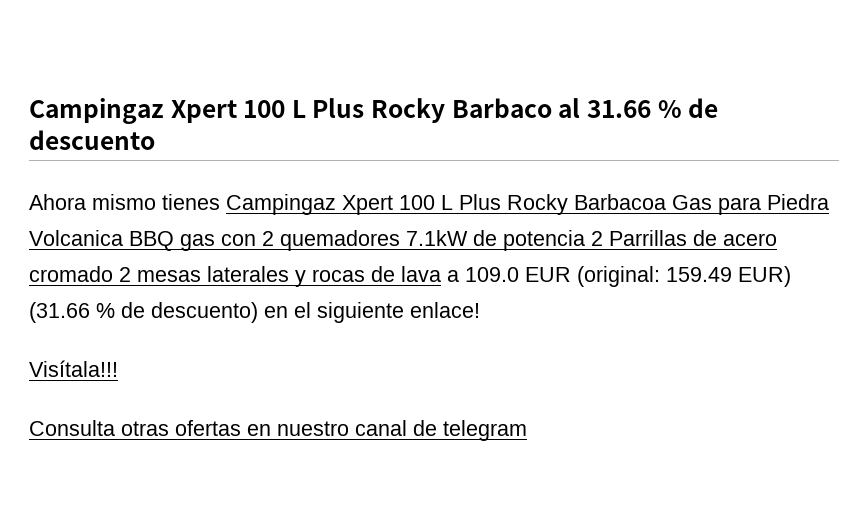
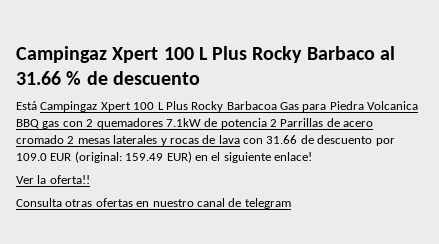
- Ahora mismo tienes Campingaz Xpert 100 L Plus Rocky Barbacoa Gas para Piedra Volcanica BBQ gas con 2 quemadores 7.1kW de potencia 2 Parrillas de acero cromado 2 mesas laterales y rocas de lava a 109.0 EUR (original: 159.49 EUR) (31.66 % de descuento) en el siguiente enlace!
+ Está Campingaz Xpert 100 L Plus Rocky Barbacoa Gas para Piedra Volcanica BBQ gas con 2 quemadores 7.1kW de potencia 2 Parrillas de acero cromado 2 mesas laterales y rocas de lava con 31.66 de descuento por 109.0 EUR (original: 159.49 EUR) en el siguiente enlace!
- Visítala!!!
+ Ver la oferta!!

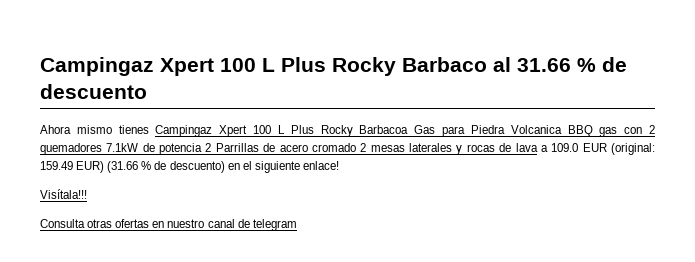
- Está Campingaz Xpert 100 L Plus Rocky Barbacoa Gas para Piedra Volcanica BBQ gas con 2 quemadores 7.1kW de potencia 2 Parrillas de acero cromado 2 mesas laterales y rocas de lava con 31.66 de descuento por 109.0 EUR (original: 159.49 EUR) en el siguiente enlace!
+ Ahora mismo tienes Campingaz Xpert 100 L Plus Rocky Barbacoa Gas para Piedra Volcanica BBQ gas con 2 quemadores 7.1kW de potencia 2 Parrillas de acero cromado 2 mesas laterales y rocas de lava a 109.0 EUR (original: 159.49 EUR) (31.66 % de descuento) en el siguiente enlace!
- Ver la oferta!!
+ Visítala!!!

